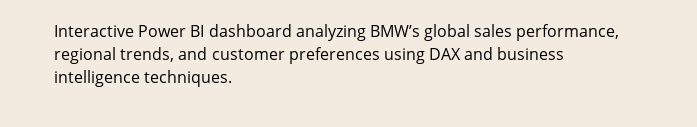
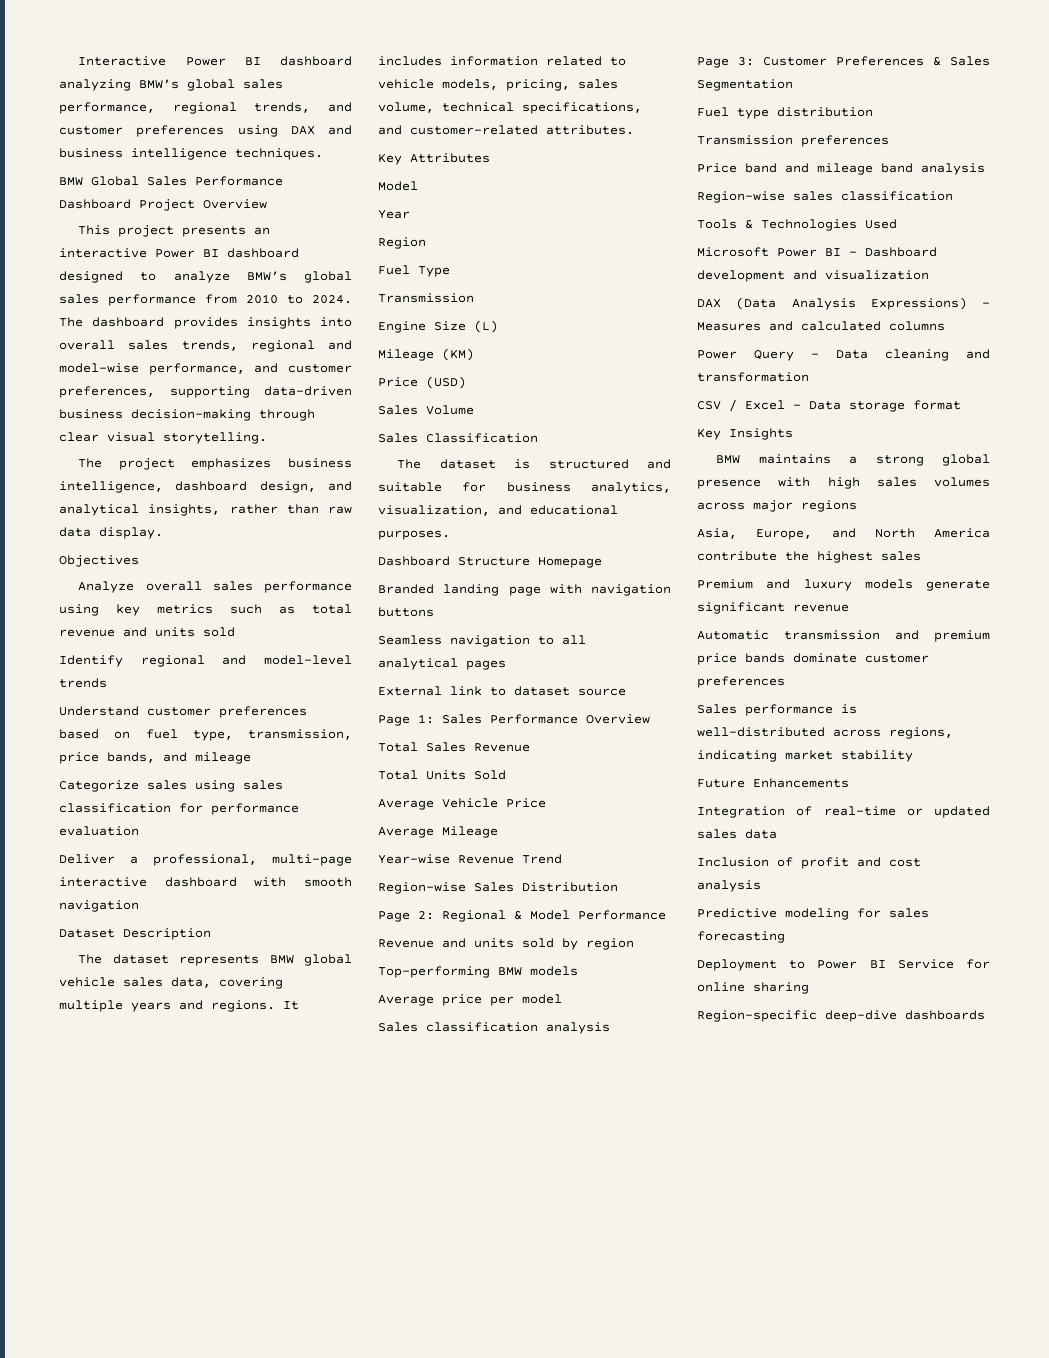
+ BMW Global Sales Performance Dashboard Project Overview
+ This project presents an interactive Power BI dashboard designed to analyze BMW’s global sales performance from 2010 to 2024. The dashboard provides insights into overall sales trends, regional and model-wise performance, and customer preferences, supporting data-driven business decision-making through clear visual storytelling.
+ The project emphasizes business intelligence, dashboard design, and analytical insights, rather than raw data display.
+ Objectives
+ Analyze overall sales performance using key metrics such as total revenue and units sold
+ Identify regional and model-level trends
+ Understand customer preferences based on fuel type, transmission, price bands, and mileage
+ Categorize sales using sales classification for performance evaluation
+ Deliver a professional, multi-page interactive dashboard with smooth navigation
+ Dataset Description
+ The dataset represents BMW global vehicle sales data, covering multiple years and regions. It includes information related to vehicle models, pricing, sales volume, technical specifications, and customer-related attributes.
+ Key Attributes
+ Model
+ Year
+ Region
+ Fuel Type
+ Transmission
+ Engine Size (L)
+ Mileage (KM)
+ Price (USD)
+ Sales Volume
+ Sales Classification
+ The dataset is structured and suitable for business analytics, visualization, and educational purposes.
+ Dashboard Structure Homepage
+ Branded landing page with navigation buttons
+ Seamless navigation to all analytical pages
+ External link to dataset source
+ Page 1: Sales Performance Overview
+ Total Sales Revenue
+ Total Units Sold
+ Average Vehicle Price
+ Average Mileage
+ Year-wise Revenue Trend
+ Region-wise Sales Distribution
+ Page 2: Regional & Model Performance
+ Revenue and units sold by region
+ Top-performing BMW models
+ Average price per model
+ Sales classification analysis
+ Page 3: Customer Preferences & Sales Segmentation
+ Fuel type distribution
+ Transmission preferences
+ Price band and mileage band analysis
+ Region-wise sales classification
+ Tools & Technologies Used
+ Microsoft Power BI – Dashboard development and visualization
+ DAX (Data Analysis Expressions) – Measures and calculated columns
+ Power Query – Data cleaning and transformation
+ CSV / Excel – Data storage format
+ Key Insights
+ BMW maintains a strong global presence with high sales volumes across major regions
+ Asia, Europe, and North America contribute the highest sales
+ Premium and luxury models generate significant revenue
+ Automatic transmission and premium price bands dominate customer preferences
+ Sales performance is well-distributed across regions, indicating market stability
+ Future Enhancements
+ Integration of real-time or updated sales data
+ Inclusion of profit and cost analysis
+ Predictive modeling for sales forecasting
+ Deployment to Power BI Service for online sharing
+ Region-specific deep-dive dashboards

